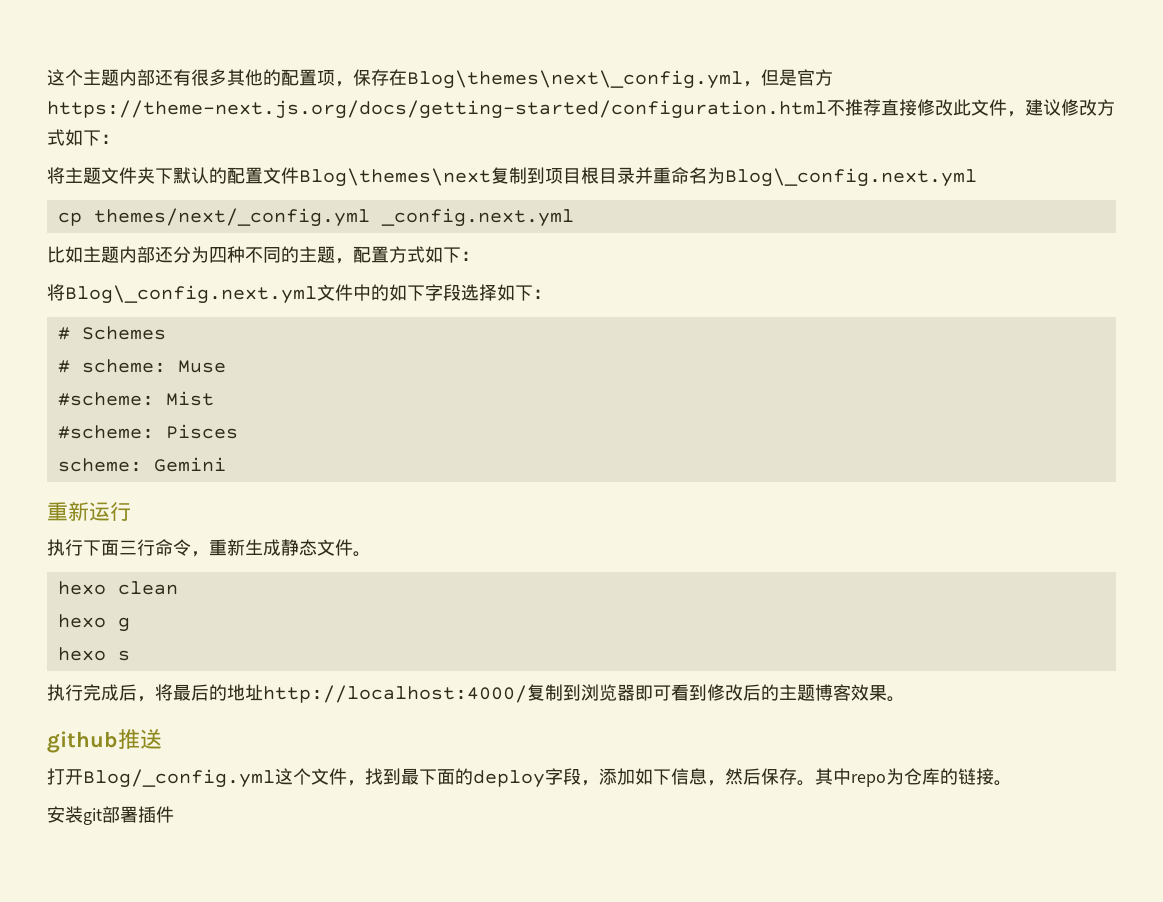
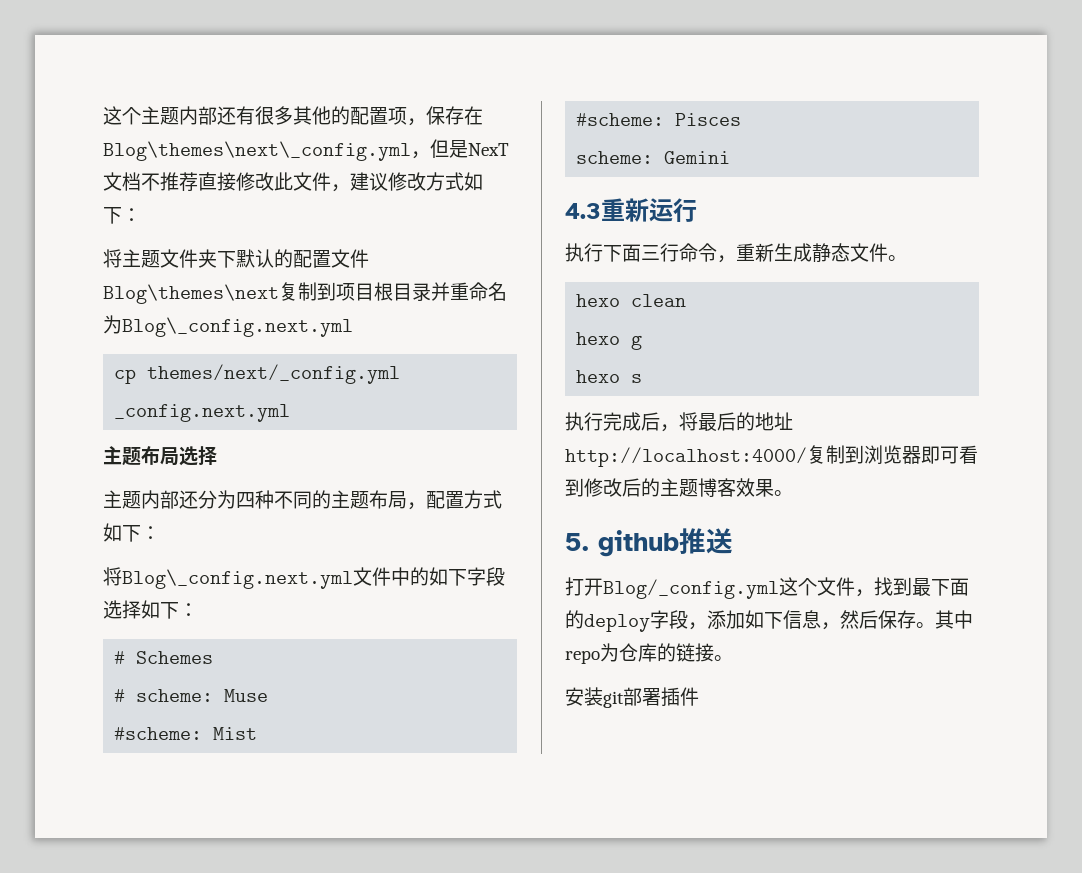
- 这个主题内部还有很多其他的配置项，保存在Blog\themes\next\_config.yml，但是官方https://theme-next.js.org/docs/getting-started/configuration.html不推荐直接修改此文件，建议修改方式如下：
+ 这个主题内部还有很多其他的配置项，保存在Blog\themes\next\_config.yml，但是NexT文档不推荐直接修改此文件，建议修改方式如下：
- 比如主题内部还分为四种不同的主题，配置方式如下：
+ 主题布局选择
+ 主题内部还分为四种不同的主题布局，配置方式如下：
- 重新运行
+ 4.3重新运行
- github推送
+ 5. github推送

